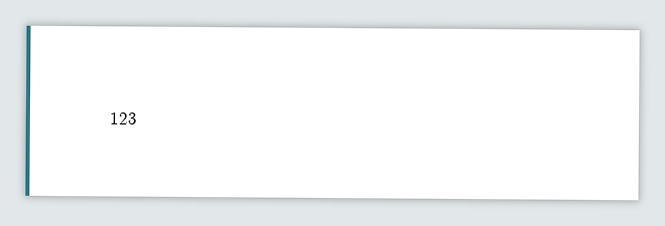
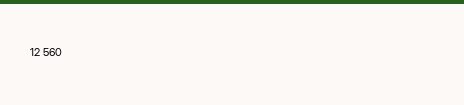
- 123
+ 12 560

